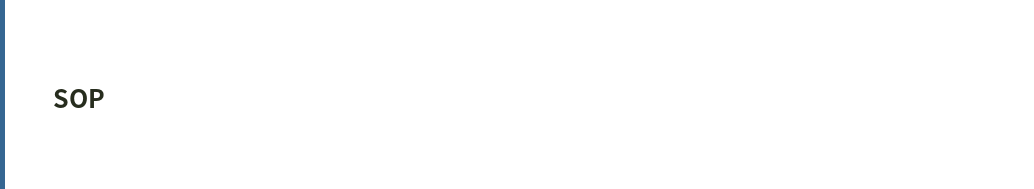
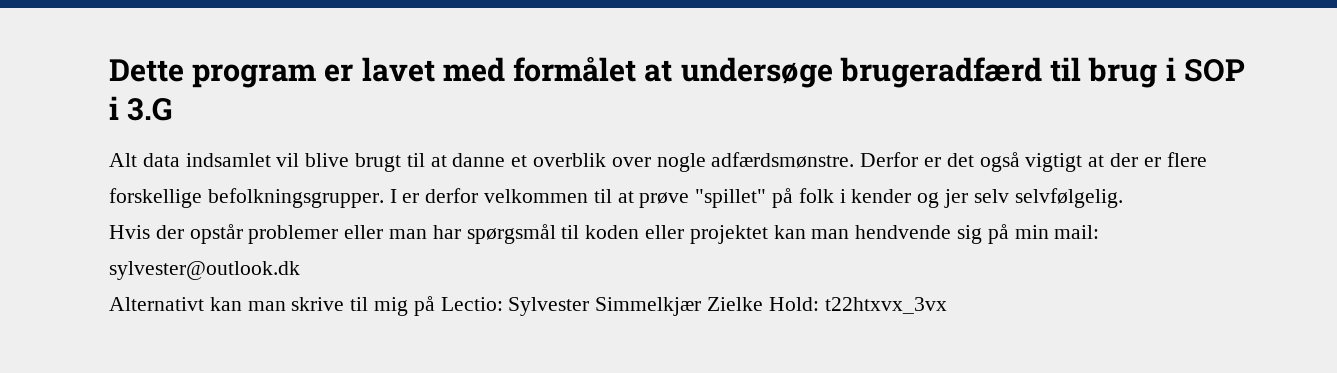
- SOP
+ Dette program er lavet med formålet at undersøge brugeradfærd til brug i SOP i 3.G
+ Alt data indsamlet vil blive brugt til at danne et overblik over nogle adfærdsmønstre. Derfor er det også vigtigt at der er flere forskellige befolkningsgrupper. I er derfor velkommen til at prøve "spillet" på folk i kender og jer selv selvfølgelig.
+ Hvis der opstår problemer eller man har spørgsmål til koden eller projektet kan man hendvende sig på min mail: sylvester@outlook.dk
+ Alternativt kan man skrive til mig på Lectio: Sylvester Simmelkjær Zielke Hold: t22htxvx_3vx

